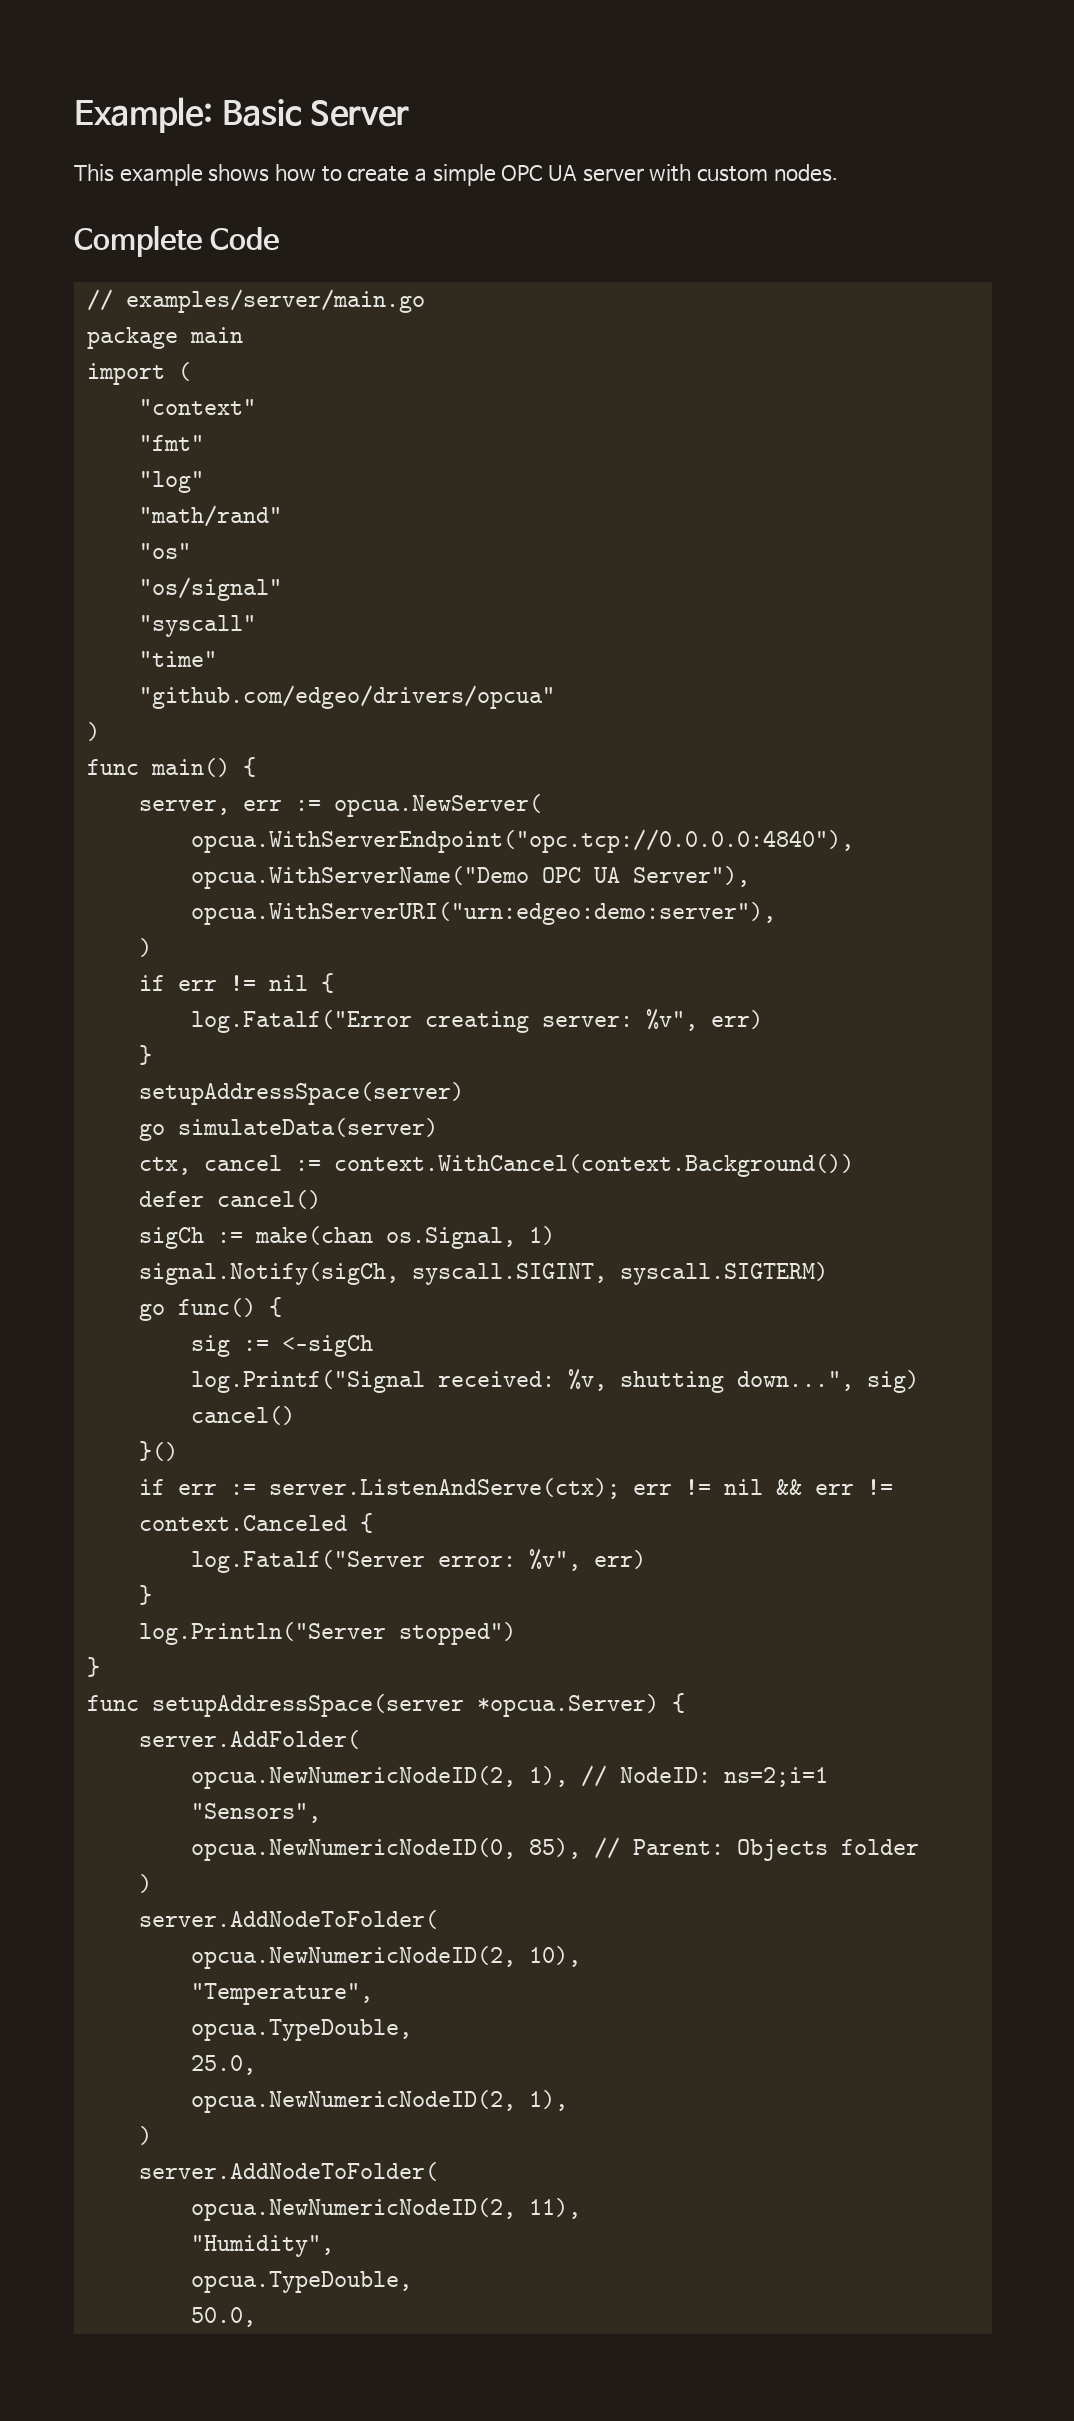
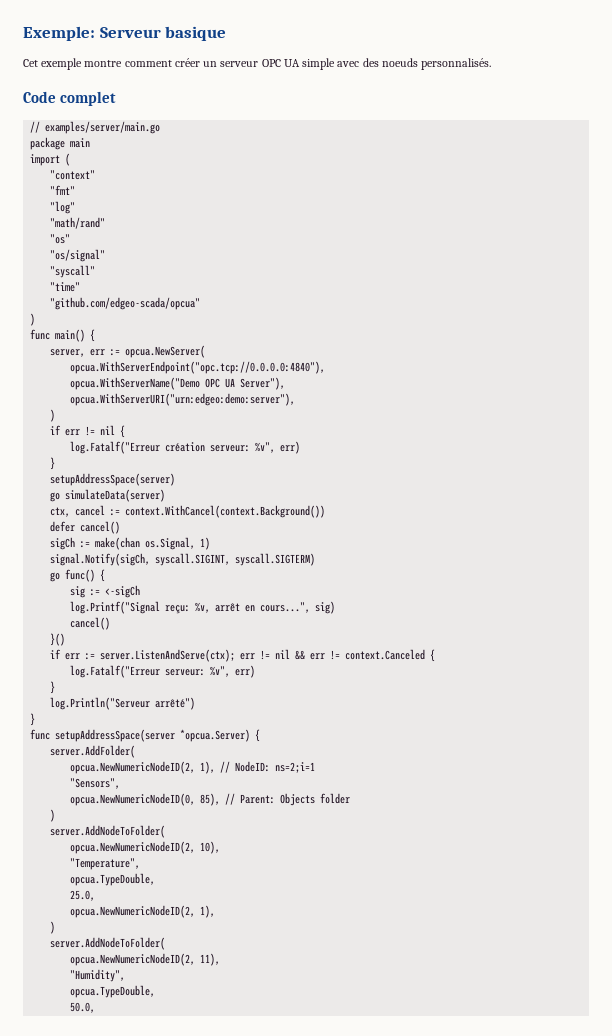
- Example: Basic Server
- This example shows how to create a simple OPC UA server with custom nodes.
- Complete Code
+ Exemple: Serveur basique
+ Cet exemple montre comment créer un serveur OPC UA simple avec des noeuds personnalisés.
+ Code complet
- "github.com/edgeo/drivers/opcua"
+ "github.com/edgeo-scada/opcua"
- log.Fatalf("Error creating server: %v", err)
+ log.Fatalf("Erreur création serveur: %v", err)
- log.Printf("Signal received: %v, shutting down...", sig)
+ log.Printf("Signal reçu: %v, arrêt en cours...", sig)
- log.Fatalf("Server error: %v", err)
+ log.Fatalf("Erreur serveur: %v", err)
  }
- log.Println("Server stopped")
+ log.Println("Serveur arrêté")

